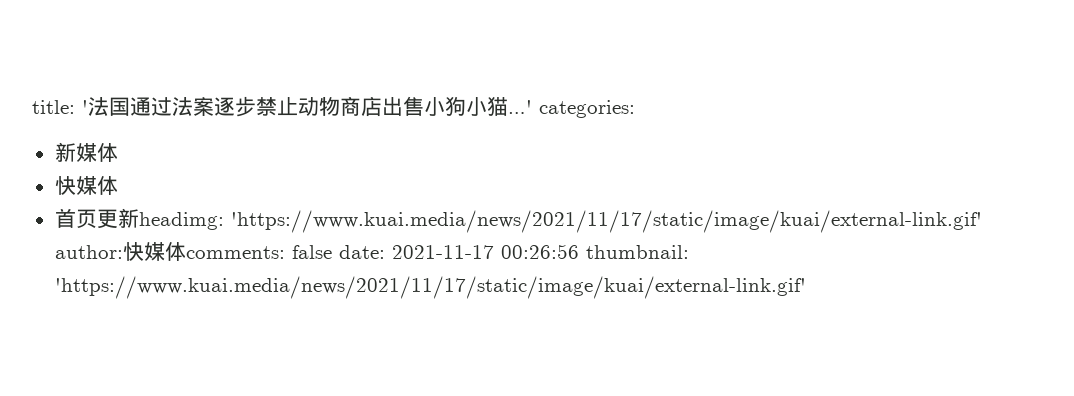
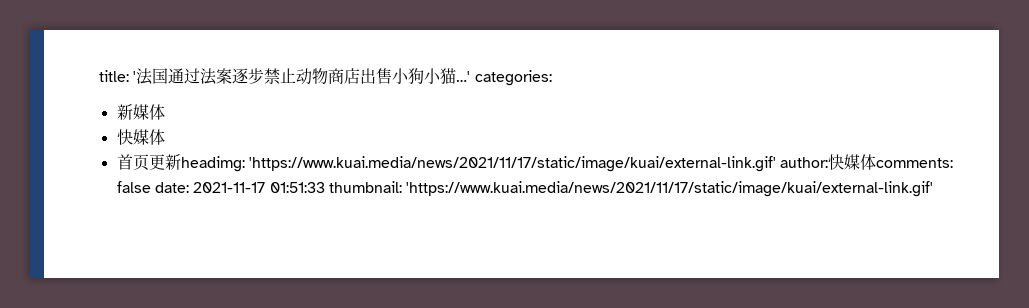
- 首页更新headimg: 'https://www.kuai.media/news/2021/11/17/static/image/kuai/external-link.gif' author:快媒体comments: false date: 2021-11-17 00:26:56 thumbnail: 'https://www.kuai.media/news/2021/11/17/static/image/kuai/external-link.gif'
+ 首页更新headimg: 'https://www.kuai.media/news/2021/11/17/static/image/kuai/external-link.gif' author:快媒体comments: false date: 2021-11-17 01:51:33 thumbnail: 'https://www.kuai.media/news/2021/11/17/static/image/kuai/external-link.gif'

